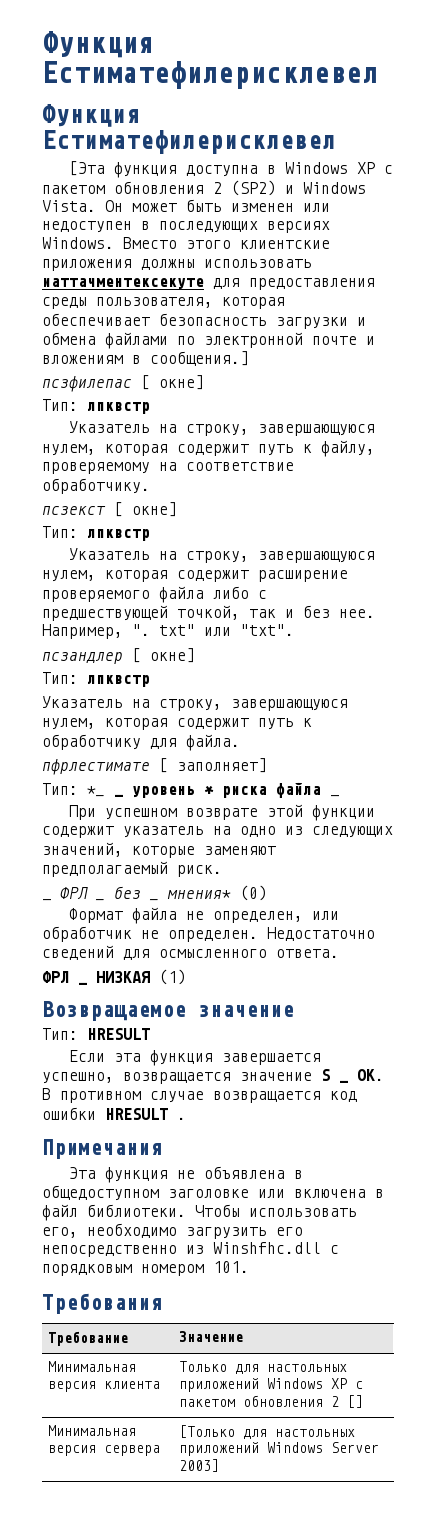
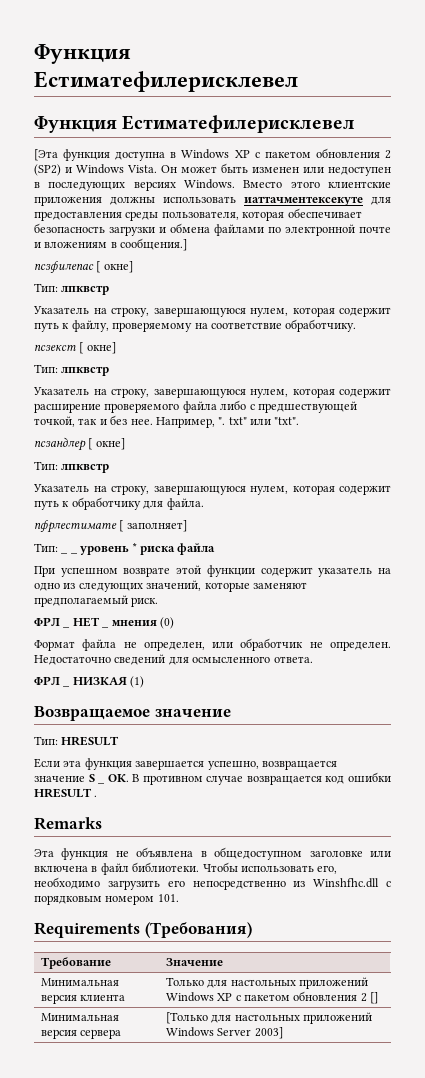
- Тип: *_ _ уровень * риска файла _
+ Тип: _ _ уровень * риска файла
- _ ФРЛ _ без _ мнения* (0)
+ ФРЛ _ НЕТ _ мнения (0)
- Примечания
+ Remarks
- Требования
+ Requirements (Требования)

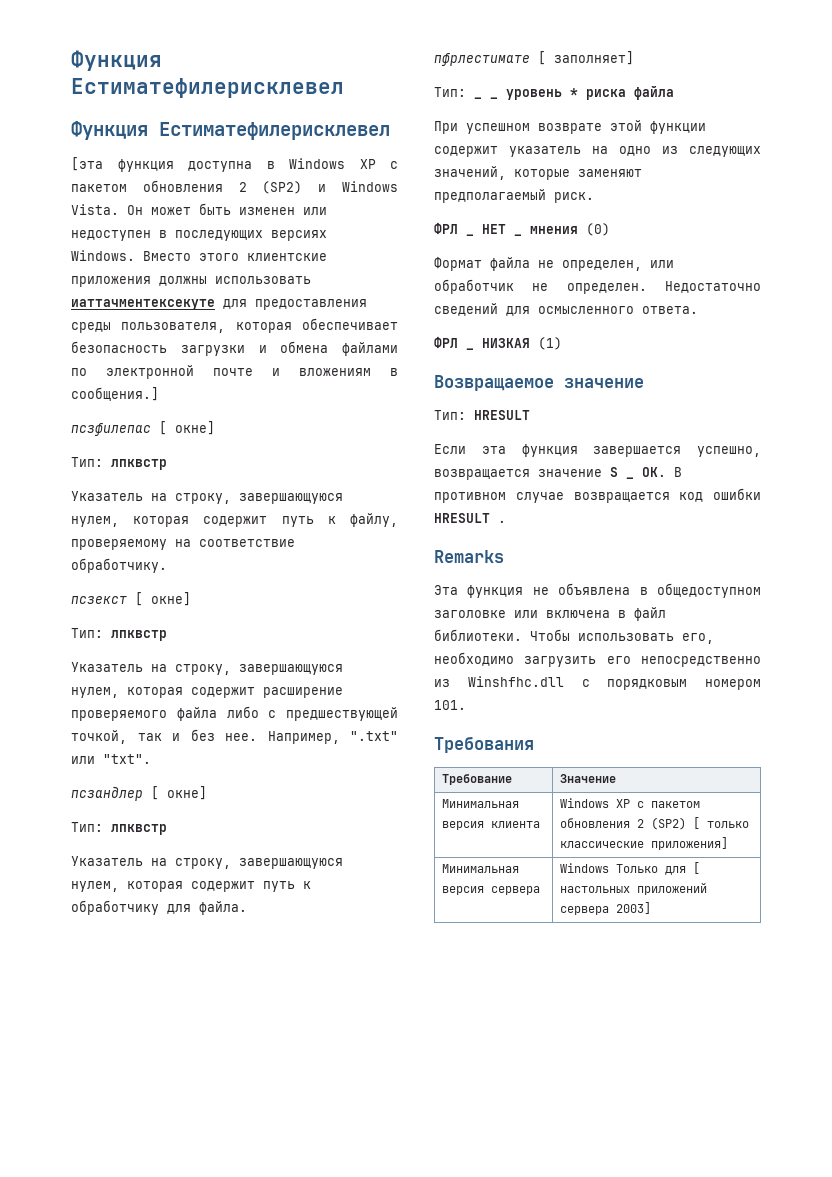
- [Эта функция доступна в Windows XP с пакетом обновления 2 (SP2) и Windows Vista.
+ [эта функция доступна в Windows XP с пакетом обновления 2 (SP2) и Windows Vista.
- Например, ". txt" или "txt".
+ Например, ".txt" или "txt".
- Requirements (Требования)
+ Требования
- Минимальная версия клиента | Только для настольных приложений Windows XP с пакетом обновления 2 []
- Минимальная версия сервера | [Только для настольных приложений Windows Server 2003]
+ Минимальная версия клиента | Windows XP с пакетом обновления 2 (SP2) [ только классические приложения]
+ Минимальная версия сервера | Windows Только для [ настольных приложений сервера 2003]

